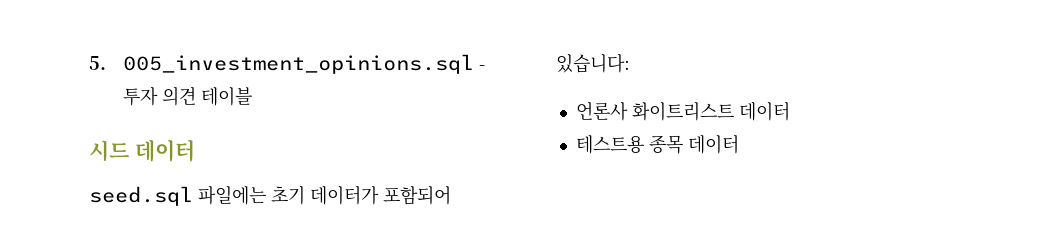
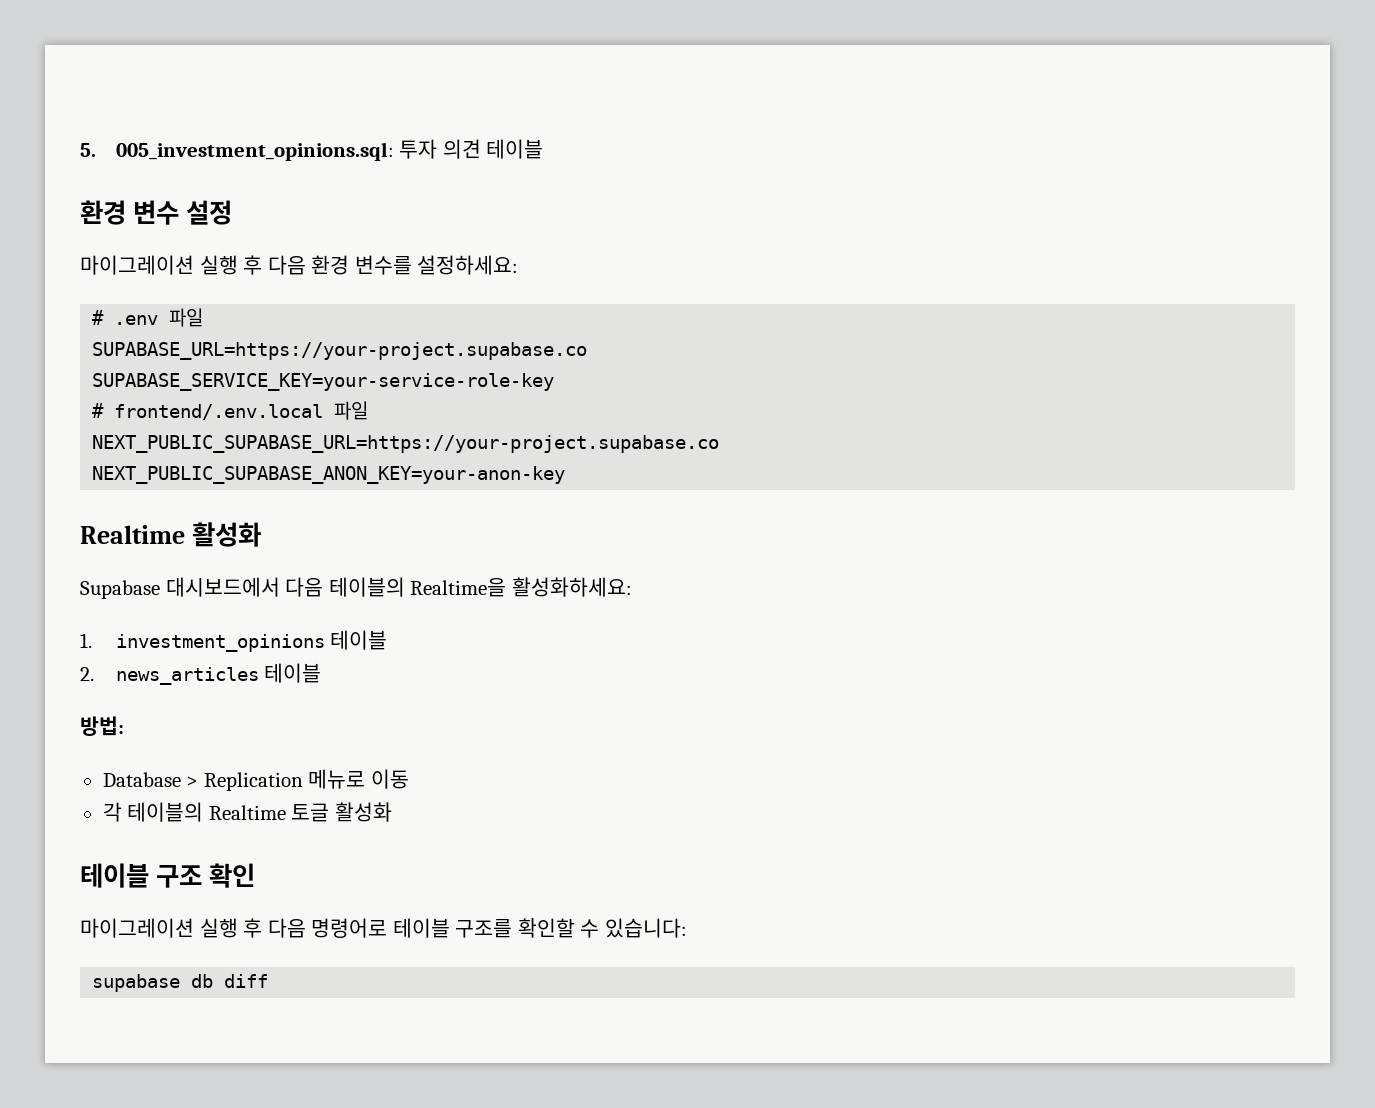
- 5. 005_investment_opinions.sql - 투자 의견 테이블
+ 5. 005_investment_opinions.sql: 투자 의견 테이블
- 시드 데이터
- seed.sql 파일에는 초기 데이터가 포함되어 있습니다:
- 언론사 화이트리스트 데이터
- 테스트용 종목 데이터
+ 환경 변수 설정
+ 마이그레이션 실행 후 다음 환경 변수를 설정하세요:
+ # .env 파일
+ SUPABASE_URL=https://your-project.supabase.co
+ SUPABASE_SERVICE_KEY=your-service-role-key
+ # frontend/.env.local 파일
+ NEXT_PUBLIC_SUPABASE_URL=https://your-project.supabase.co
+ NEXT_PUBLIC_SUPABASE_ANON_KEY=your-anon-key
+ Realtime 활성화
+ Supabase 대시보드에서 다음 테이블의 Realtime을 활성화하세요:
+ 1. investment_opinions 테이블
+ 2. news_articles 테이블
+ 방법:
+ Database > Replication 메뉴로 이동
+ 각 테이블의 Realtime 토글 활성화
+ 테이블 구조 확인
+ 마이그레이션 실행 후 다음 명령어로 테이블 구조를 확인할 수 있습니다:
+ supabase db diff

